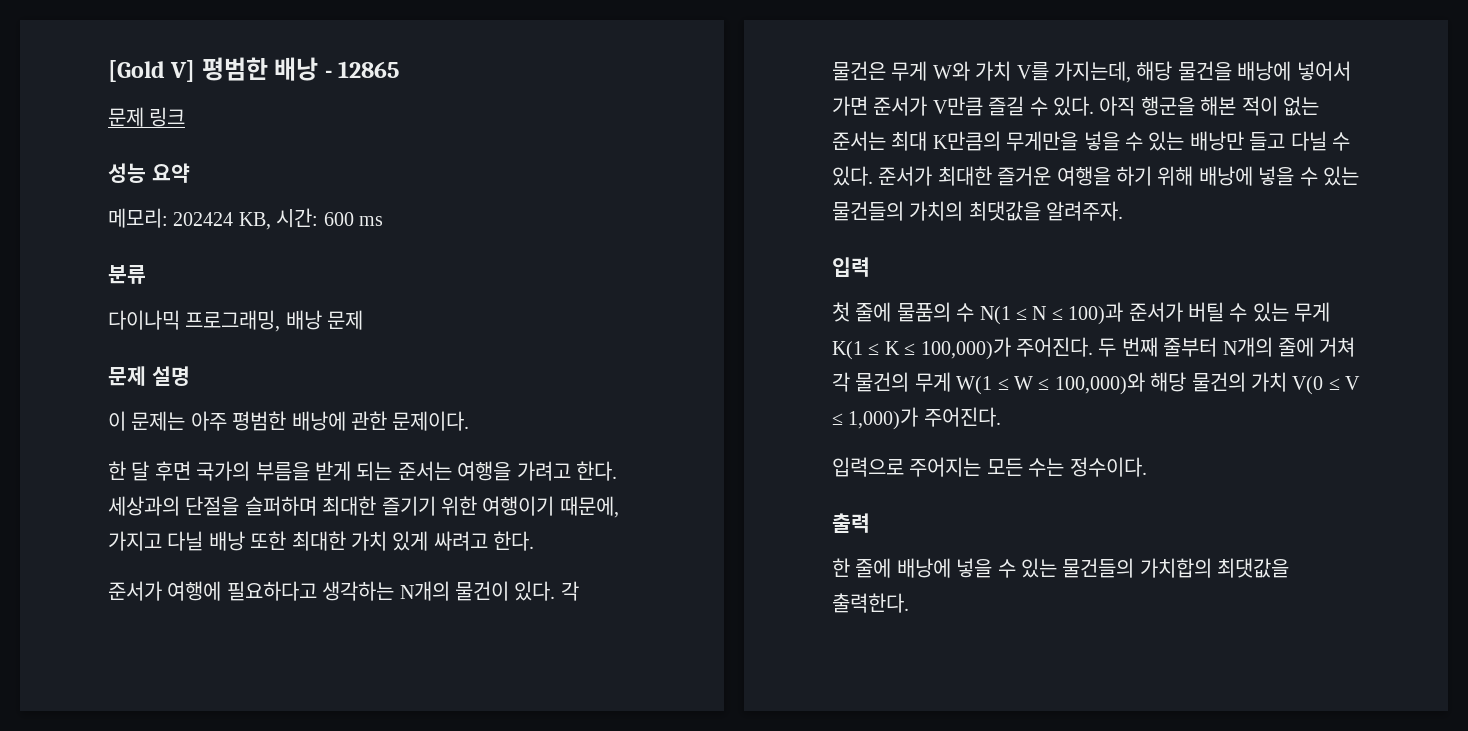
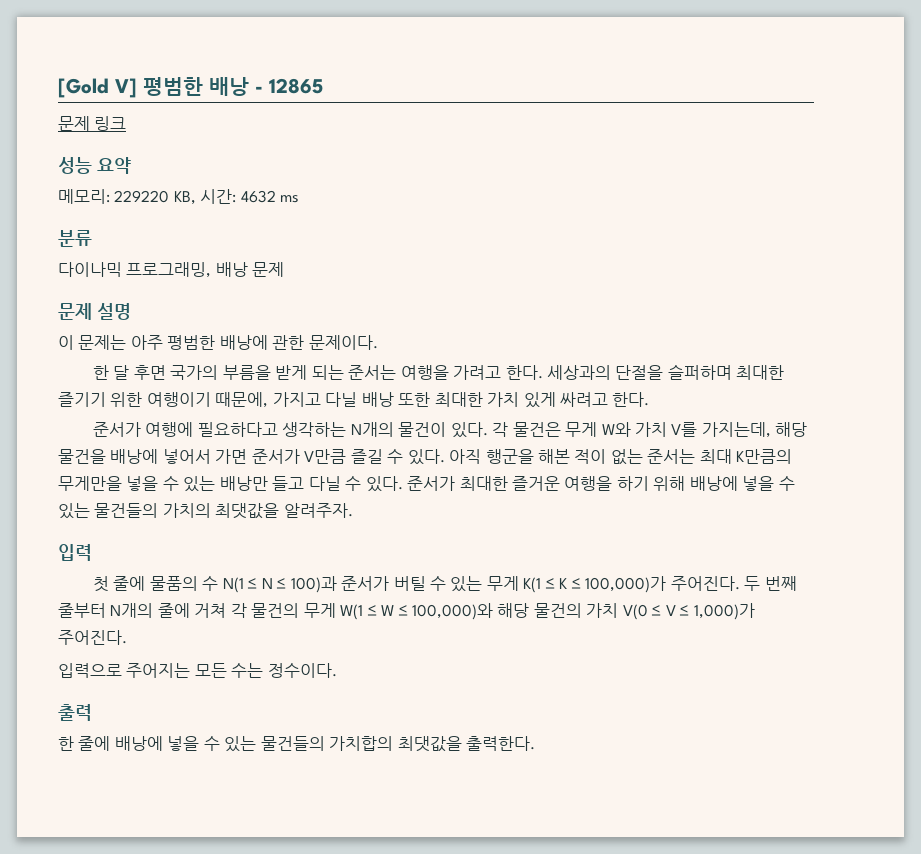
- 메모리: 202424 KB, 시간: 600 ms
+ 메모리: 229220 KB, 시간: 4632 ms

